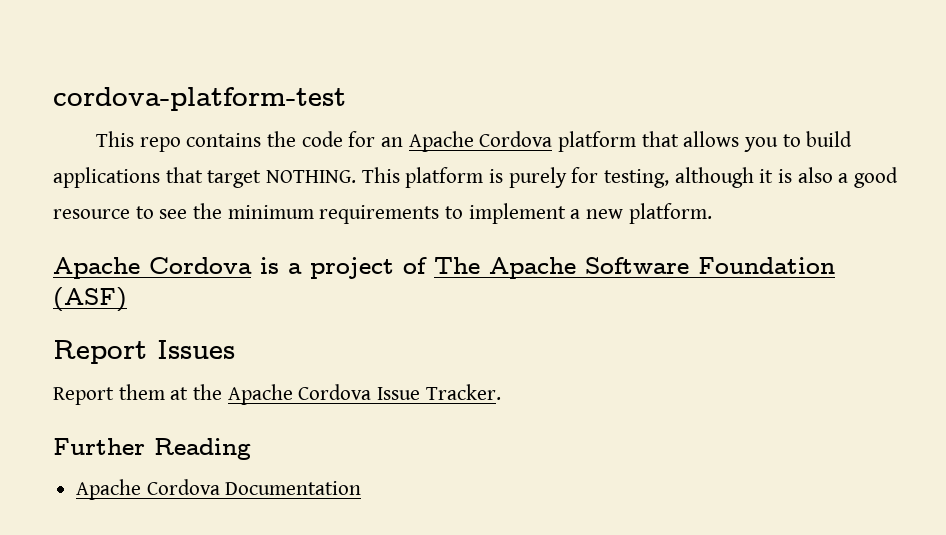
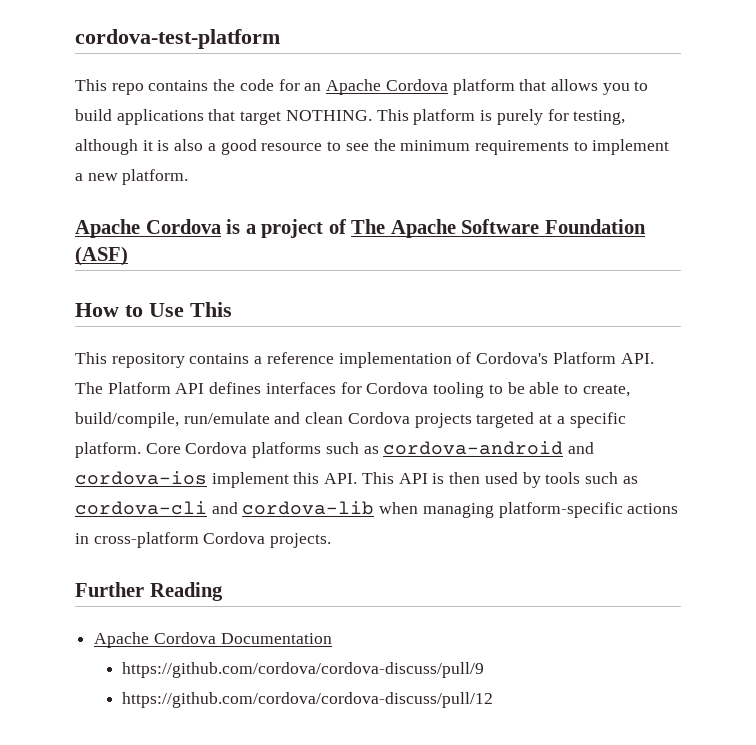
- cordova-platform-test
+ cordova-test-platform
- Report Issues
- Report them at the Apache Cordova Issue Tracker.
+ How to Use This
+ This repository contains a reference implementation of Cordova's Platform API. The Platform API defines interfaces for Cordova tooling to be able to create, build/compile, run/emulate and clean Cordova projects targeted at a specific platform. Core Cordova platforms such as cordova-android and cordova-ios implement this API. This API is then used by tools such as cordova-cli and cordova-lib when managing platform-specific actions in cross-platform Cordova projects.
+ https://github.com/cordova/cordova-discuss/pull/9
+ https://github.com/cordova/cordova-discuss/pull/12

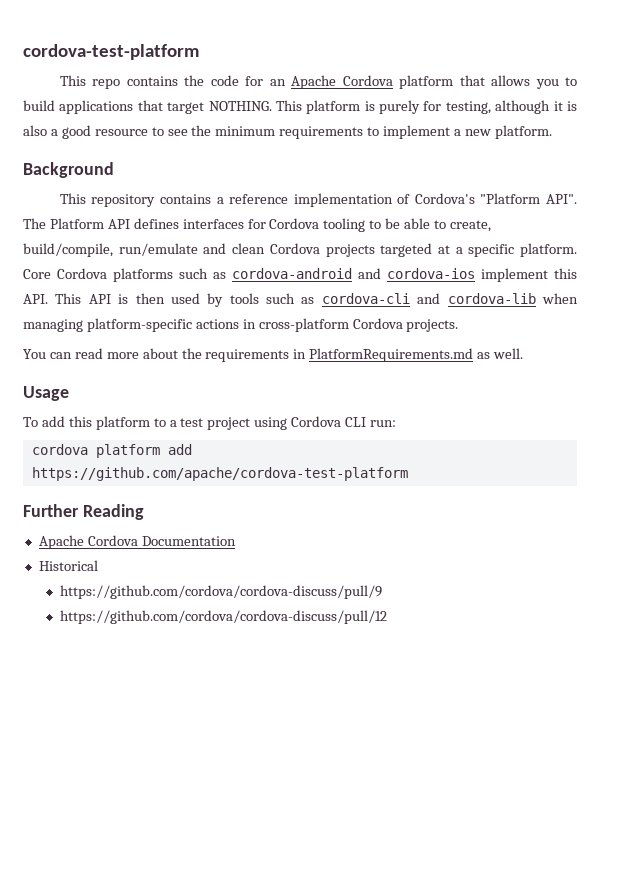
- Apache Cordova is a project of The Apache Software Foundation (ASF)
- How to Use This
+ Background
- This repository contains a reference implementation of Cordova's Platform API. The Platform API defines interfaces for Cordova tooling to be able to create, build/compile, run/emulate and clean Cordova projects targeted at a specific platform.
+ This repository contains a reference implementation of Cordova's "Platform API". The Platform API defines interfaces for Cordova tooling to be able to create, build/compile, run/emulate and clean Cordova projects targeted at a specific platform.
+ You can read more about the requirements in PlatformRequirements.md as well.
+ Usage
+ To add this platform to a test project using Cordova CLI run:
+ cordova platform add https://github.com/apache/cordova-test-platform
+ Historical

